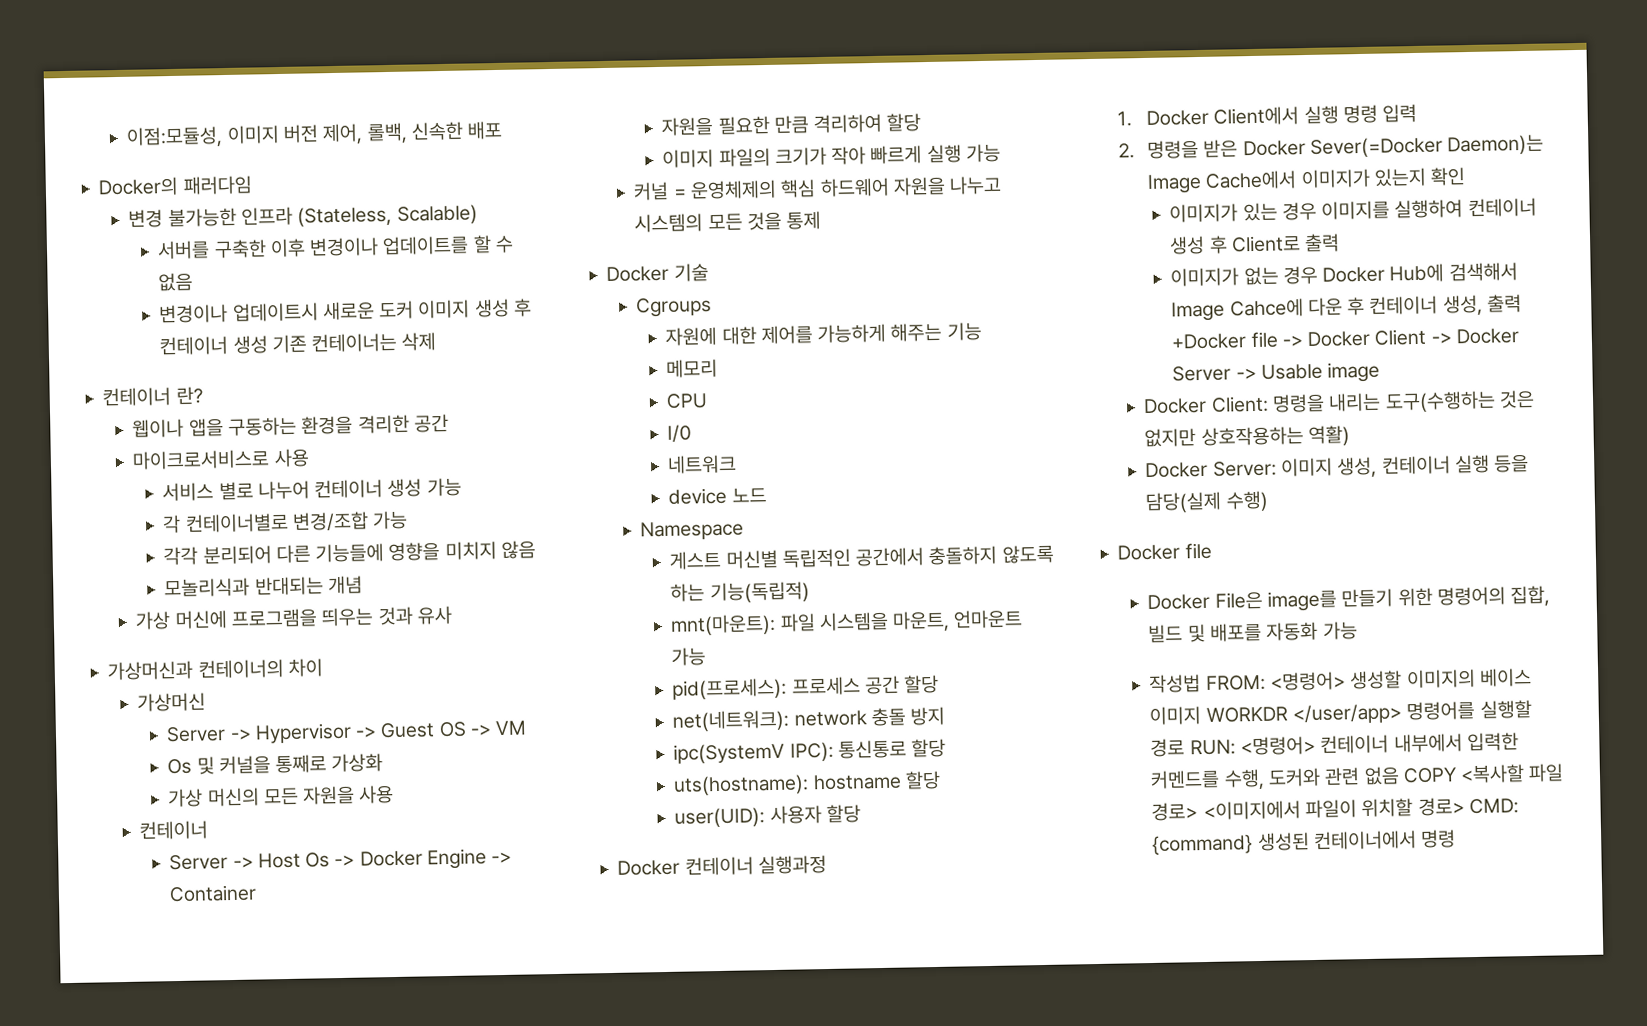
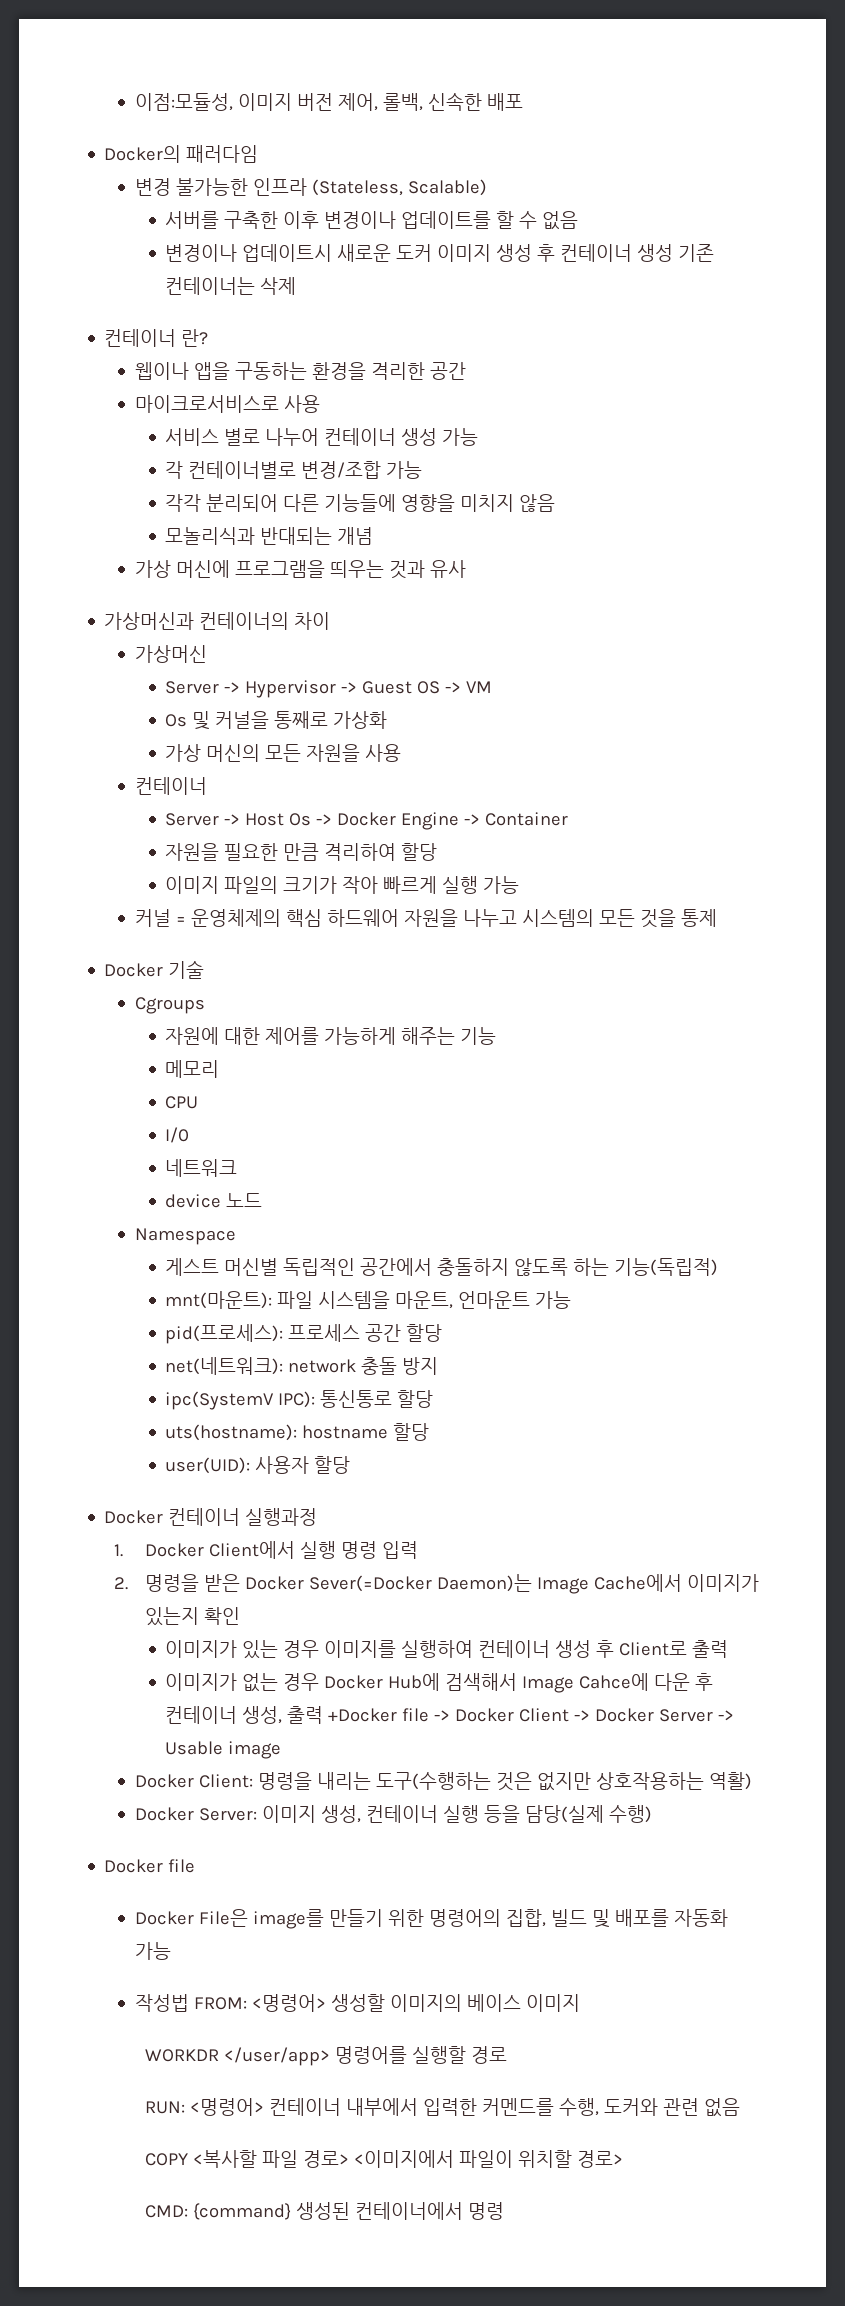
- 작성법 FROM: <명령어> 생성할 이미지의 베이스 이미지 WORKDR </user/app> 명령어를 실행할 경로 RUN: <명령어> 컨테이너 내부에서 입력한 커멘드를 수행, 도커와 관련 없음 COPY <복사할 파일 경로> <이미지에서 파일이 위치할 경로> CMD: {command} 생성된 컨테이너에서 명령
+ 작성법 FROM: <명령어> 생성할 이미지의 베이스 이미지
+ WORKDR </user/app> 명령어를 실행할 경로
+ RUN: <명령어> 컨테이너 내부에서 입력한 커멘드를 수행, 도커와 관련 없음
+ COPY <복사할 파일 경로> <이미지에서 파일이 위치할 경로>
+ CMD: {command} 생성된 컨테이너에서 명령

